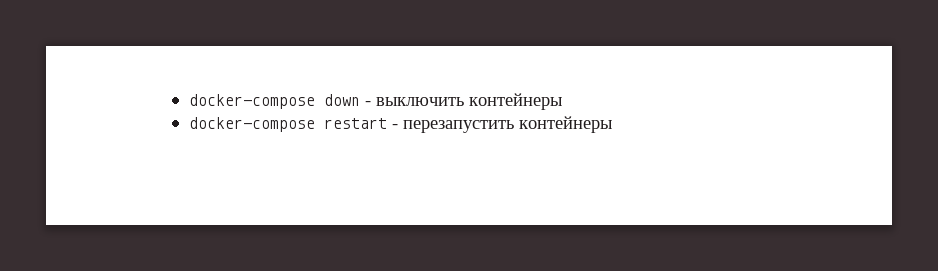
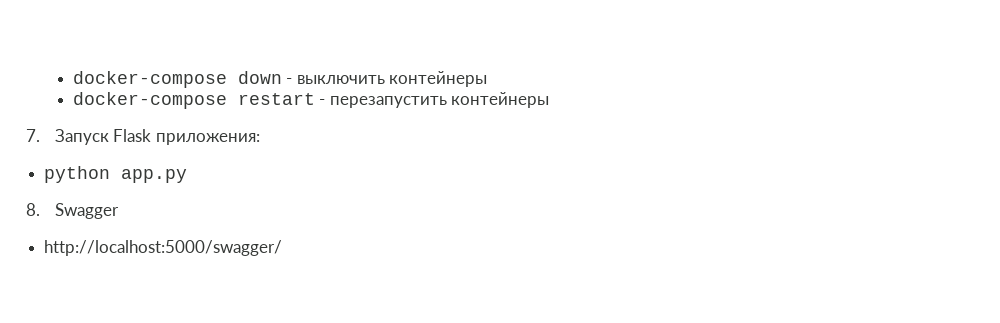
+ 7. Запуск Flask приложения:
+ python app.py
+ 8. Swagger
+ http://localhost:5000/swagger/

